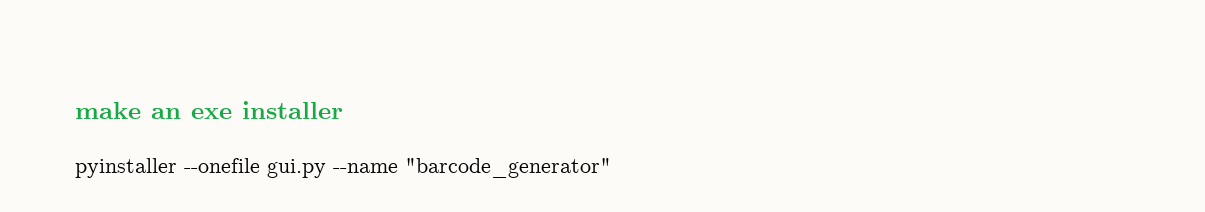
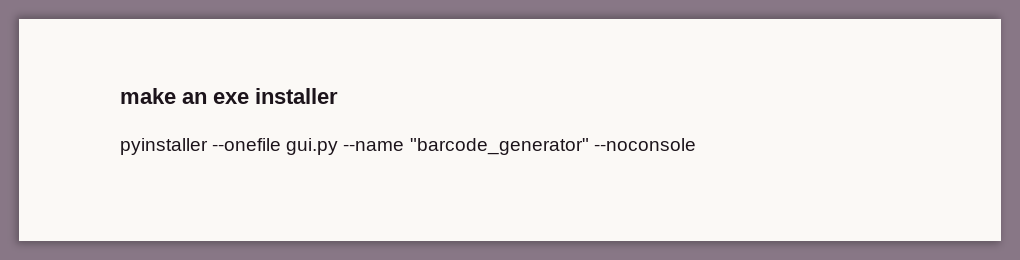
- pyinstaller --onefile gui.py --name "barcode_generator"
+ pyinstaller --onefile gui.py --name "barcode_generator" --noconsole

